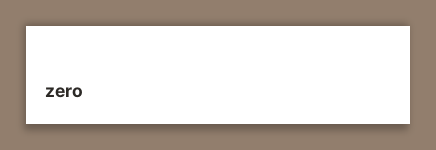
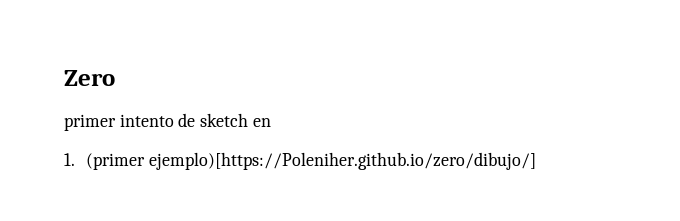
- zero
+ Zero
+ primer intento de sketch en
+ 1. (primer ejemplo)[https://Poleniher.github.io/zero/dibujo/]

